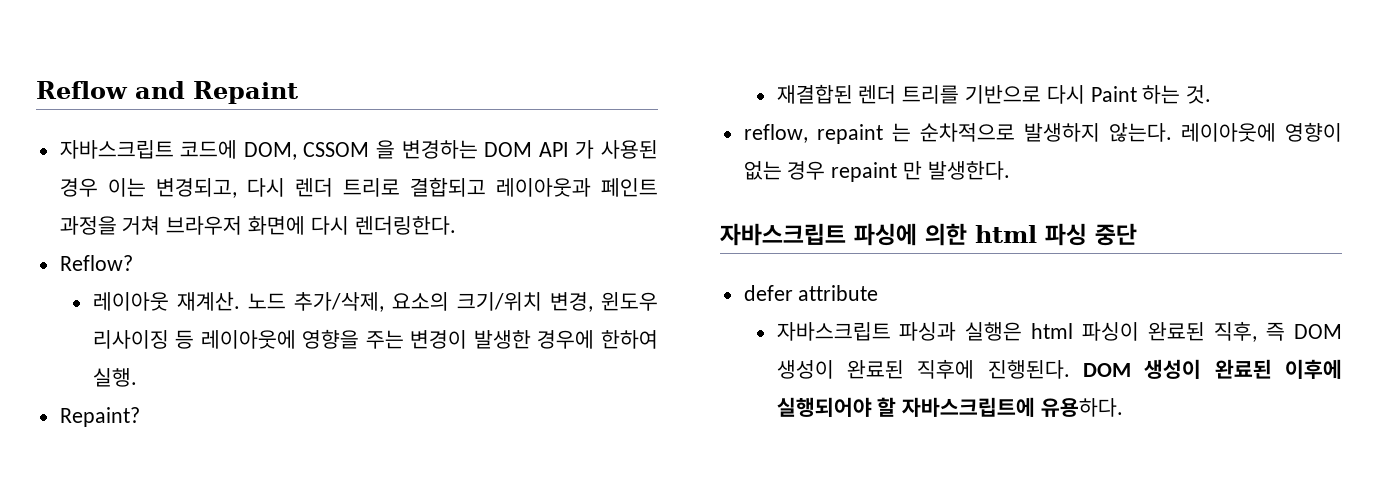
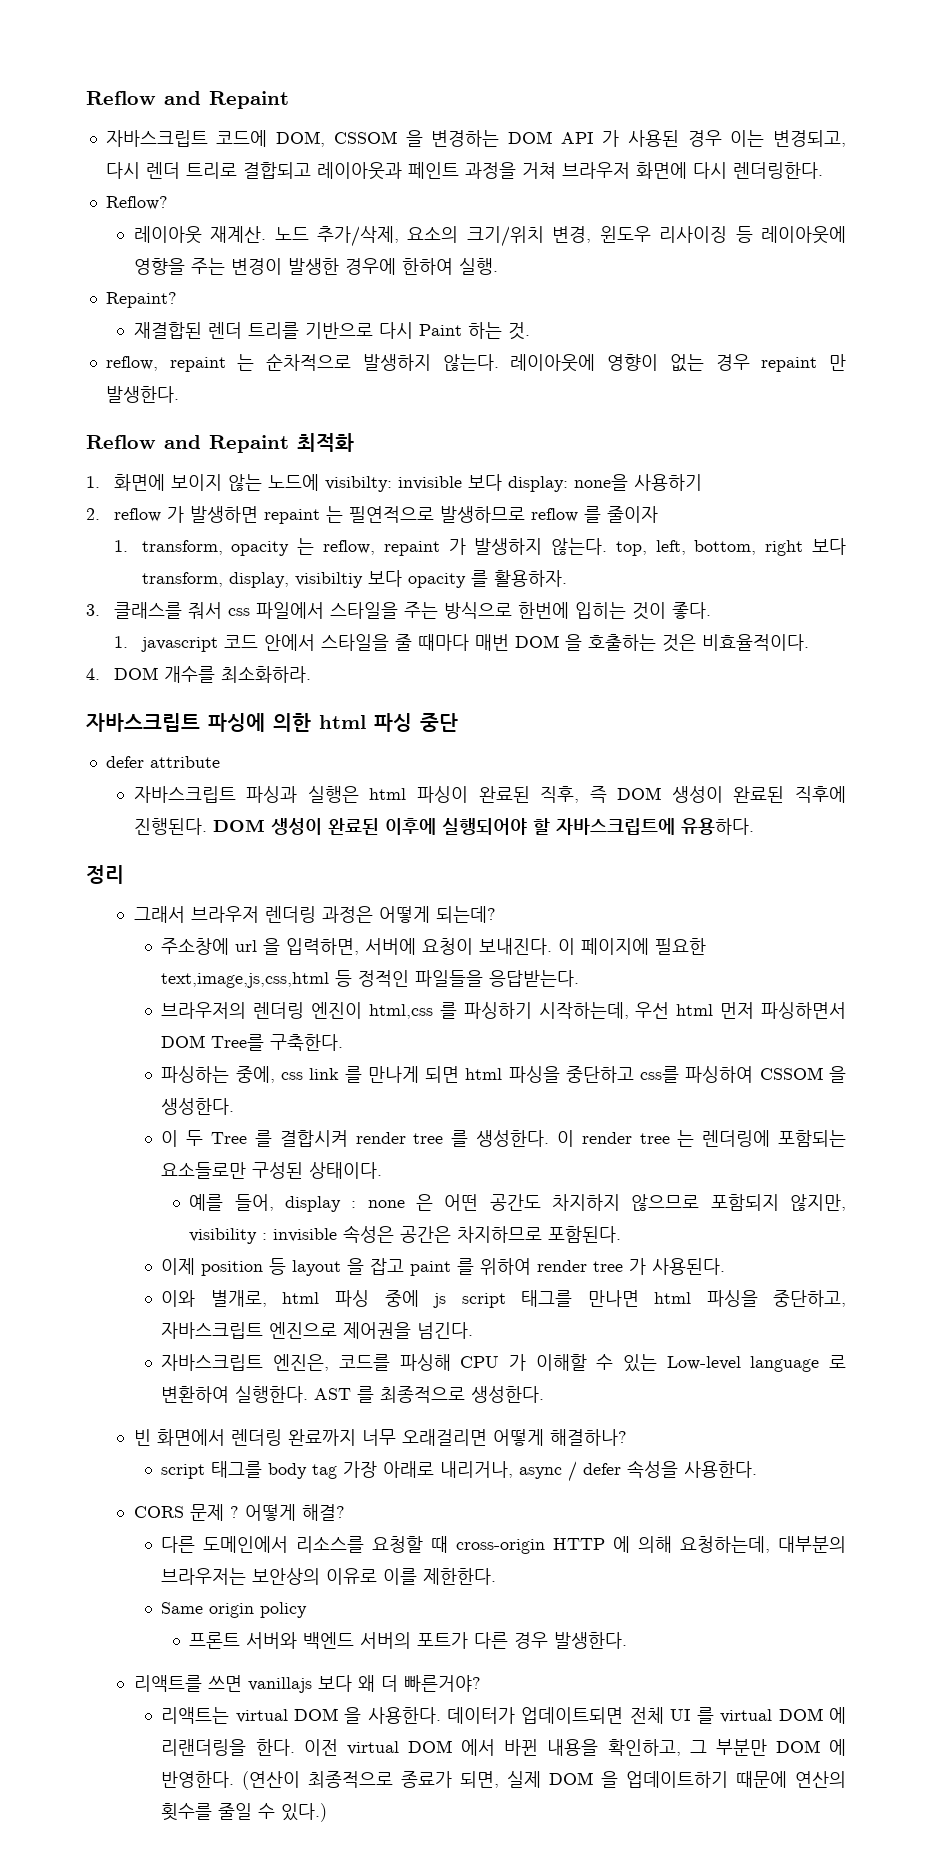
+ Reflow and Repaint 최적화
+ 1. 화면에 보이지 않는 노드에 visibilty: invisible 보다 display: none을 사용하기
+ 2. reflow 가 발생하면 repaint 는 필연적으로 발생하므로 reflow 를 줄이자
+ 1. transform, opacity 는 reflow, repaint 가 발생하지 않는다. top, left, bottom, right 보다 transform, display, visibiltiy 보다 opacity 를 활용하자.
+ 3. 클래스를 줘서 css 파일에서 스타일을 주는 방식으로 한번에 입히는 것이 좋다.
+ 1. javascript 코드 안에서 스타일을 줄 때마다 매번 DOM 을 호출하는 것은 비효율적이다.
+ 4. DOM 개수를 최소화하라.
+ 정리
+ 그래서 브라우저 렌더링 과정은 어떻게 되는데?
+ 주소창에 url 을 입력하면, 서버에 요청이 보내진다. 이 페이지에 필요한 text,image,js,css,html 등 정적인 파일들을 응답받는다.
+ 브라우저의 렌더링 엔진이 html,css 를 파싱하기 시작하는데, 우선 html 먼저 파싱하면서 DOM Tree를 구축한다.
+ 파싱하는 중에, css link 를 만나게 되면 html 파싱을 중단하고 css를 파싱하여 CSSOM 을 생성한다.
+ 이 두 Tree 를 결합시켜 render tree 를 생성한다. 이 render tree 는 렌더링에 포함되는 요소들로만 구성된 상태이다.
+ 예를 들어, display : none 은 어떤 공간도 차지하지 않으므로 포함되지 않지만, visibility : invisible 속성은 공간은 차지하므로 포함된다.
+ 이제 position 등 layout 을 잡고 paint 를 위하여 render tree 가 사용된다.
+ 이와 별개로, html 파싱 중에 js script 태그를 만나면 html 파싱을 중단하고, 자바스크립트 엔진으로 제어권을 넘긴다.
+ 자바스크립트 엔진은, 코드를 파싱해 CPU 가 이해할 수 있는 Low-level language 로 변환하여 실행한다. AST 를 최종적으로 생성한다.
+ 빈 화면에서 렌더링 완료까지 너무 오래걸리면 어떻게 해결하나?
+ script 태그를 body tag 가장 아래로 내리거나, async / defer 속성을 사용한다.
+ CORS 문제 ? 어떻게 해결?
+ 다른 도메인에서 리소스를 요청할 때 cross-origin HTTP 에 의해 요청하는데, 대부분의 브라우저는 보안상의 이유로 이를 제한한다.
+ Same origin policy
+ 프론트 서버와 백엔드 서버의 포트가 다른 경우 발생한다.
+ 리액트를 쓰면 vanillajs 보다 왜 더 빠른거야?
+ 리액트는 virtual DOM 을 사용한다. 데이터가 업데이트되면 전체 UI 를 virtual DOM 에 리랜더링을 한다. 이전 virtual DOM 에서 바뀐 내용을 확인하고, 그 부분만 DOM 에 반영한다. (연산이 최종적으로 종료가 되면, 실제 DOM 을 업데이트하기 때문에 연산의 횟수를 줄일 수 있다.)

